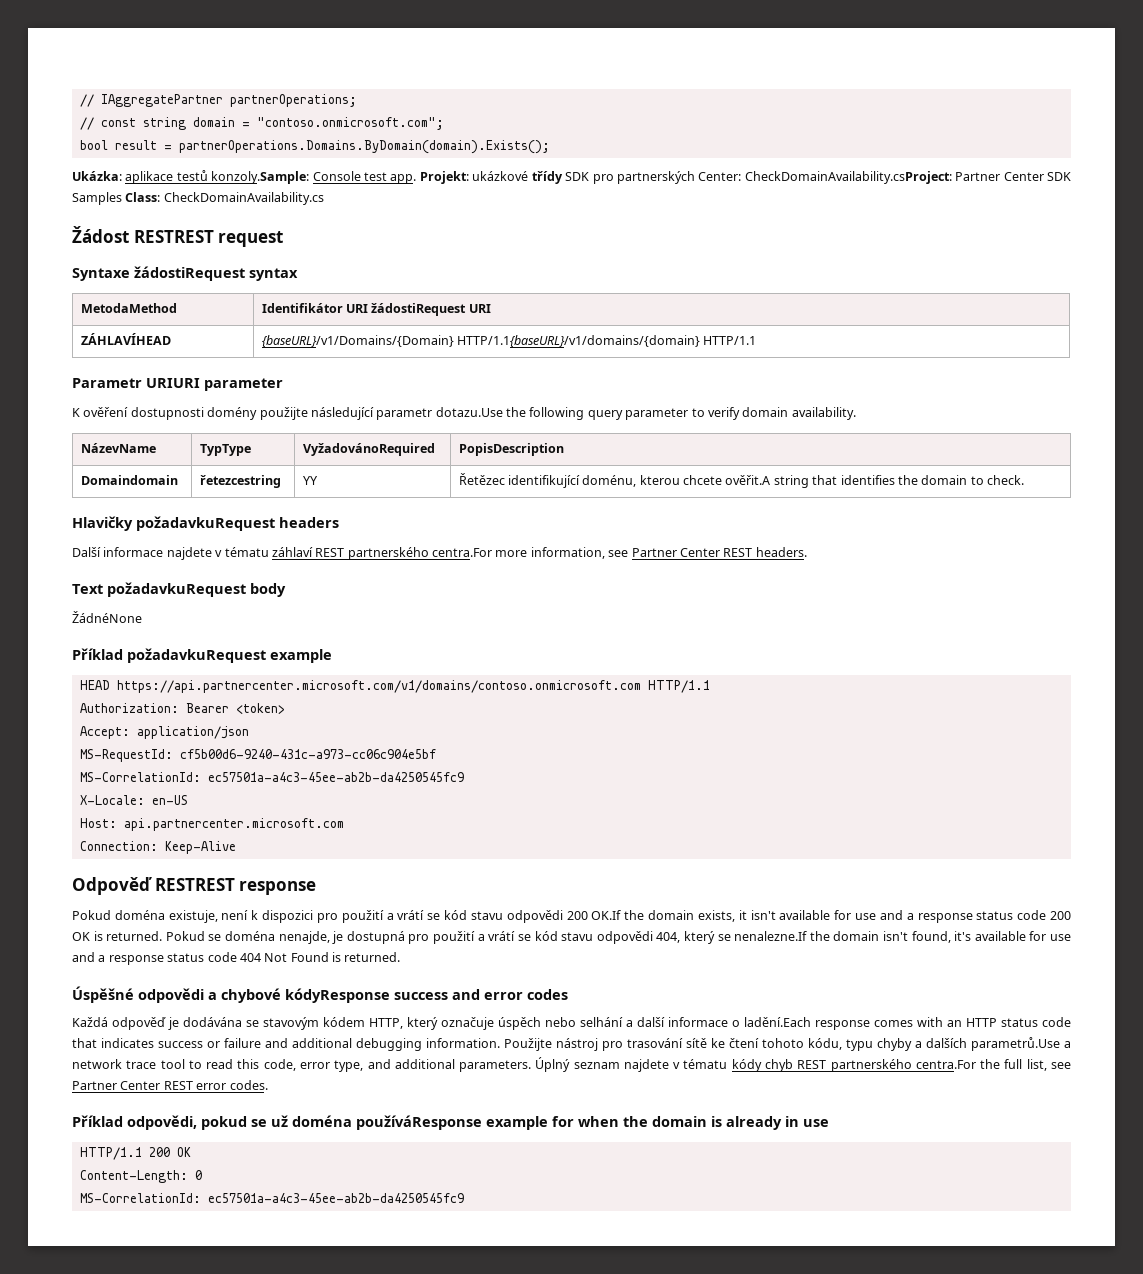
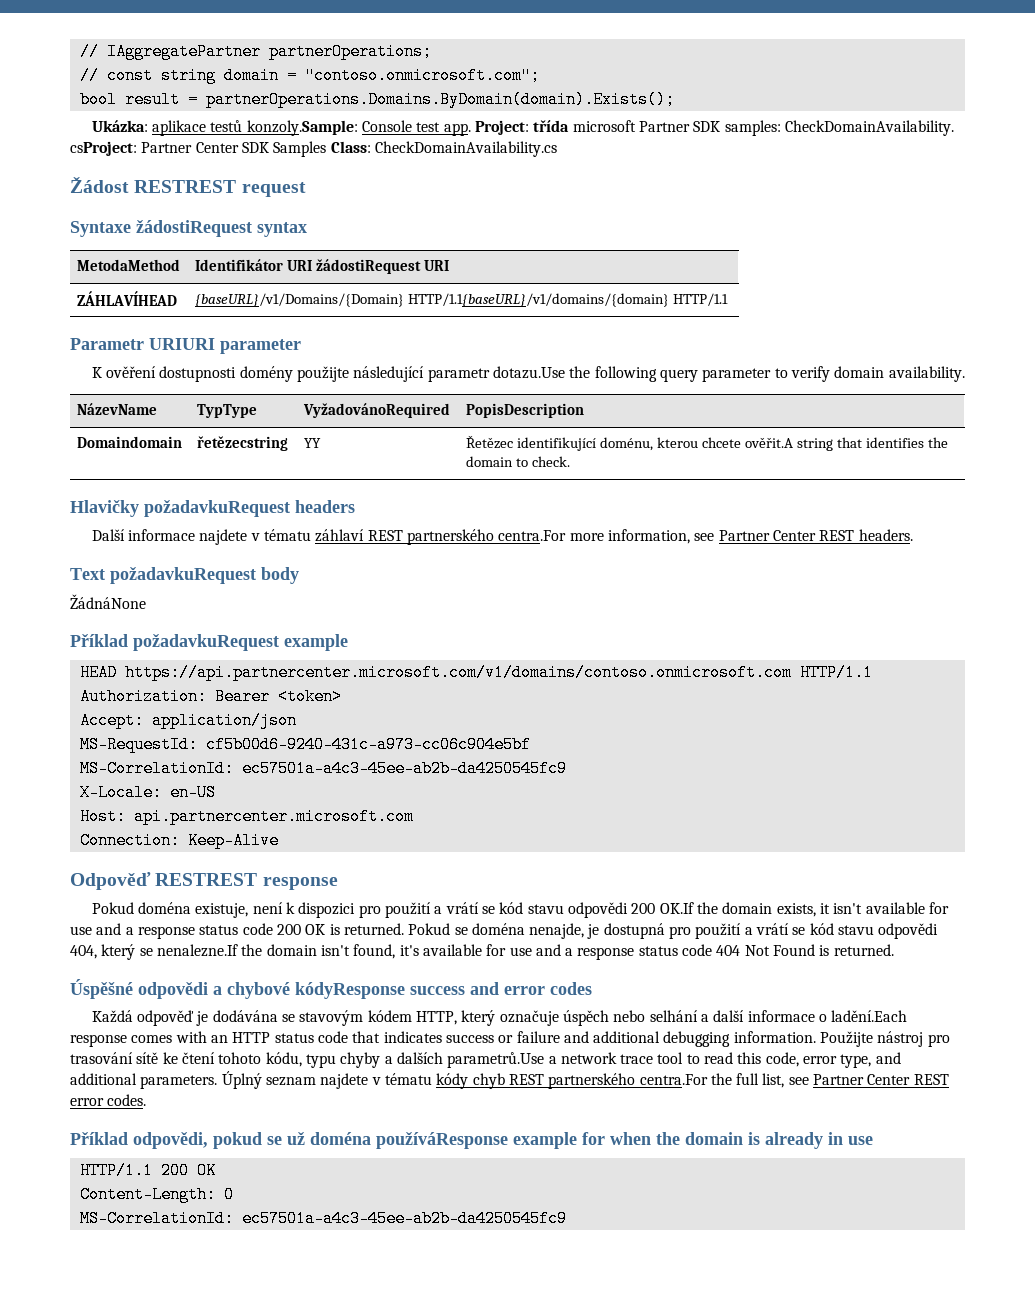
- Projekt: ukázkové třídy SDK pro partnerských Center: CheckDomainAvailability.csProject: Partner Center SDK Samples Class: CheckDomainAvailability.cs
+ Project: třída microsoft Partner SDK samples: CheckDomainAvailability. csProject: Partner Center SDK Samples Class: CheckDomainAvailability.cs
- Domaindomain | řetezcestring | YY | Řetězec identifikující doménu, kterou chcete ověřit.A string that identifies the domain to check.
+ Domaindomain | řetězecstring | YY | Řetězec identifikující doménu, kterou chcete ověřit.A string that identifies the domain to check.
- ŽádnéNone
+ ŽádnáNone

